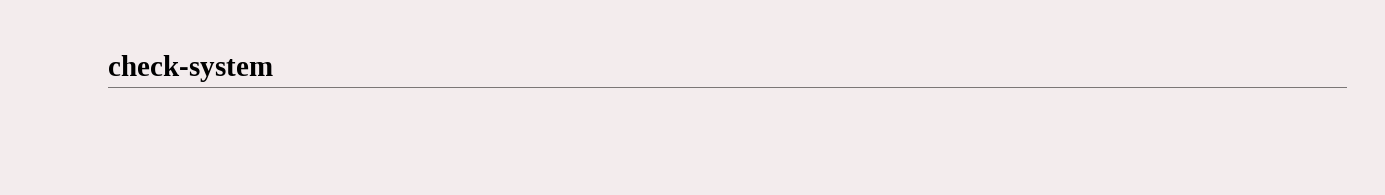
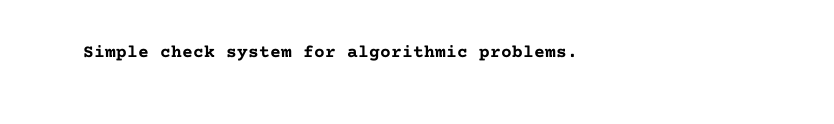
- check-system
+ Simple check system for algorithmic problems.

